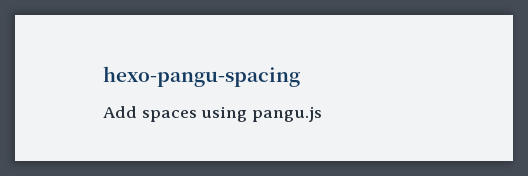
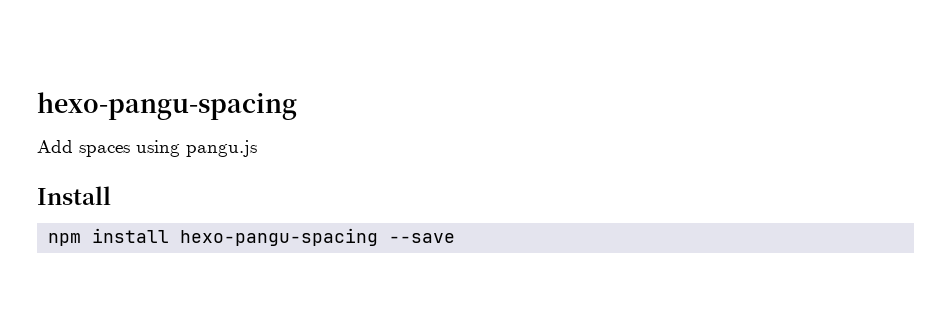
+ Install
+ npm install hexo-pangu-spacing --save

